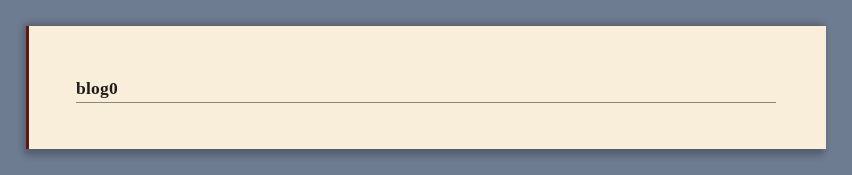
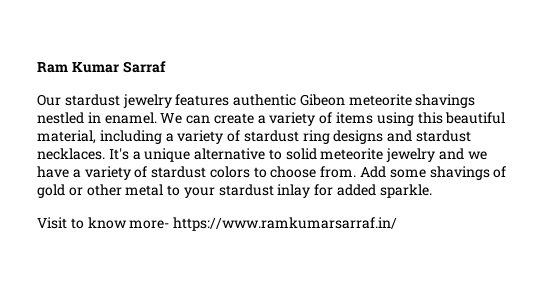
- blog0
+ Ram Kumar Sarraf
+ Our stardust jewelry features authentic Gibeon meteorite shavings nestled in enamel. We can create a variety of items using this beautiful material, including a variety of stardust ring designs and stardust necklaces. It's a unique alternative to solid meteorite jewelry and we have a variety of stardust colors to choose from. Add some shavings of gold or other metal to your stardust inlay for added sparkle.
+ Visit to know more- https://www.ramkumarsarraf.in/

